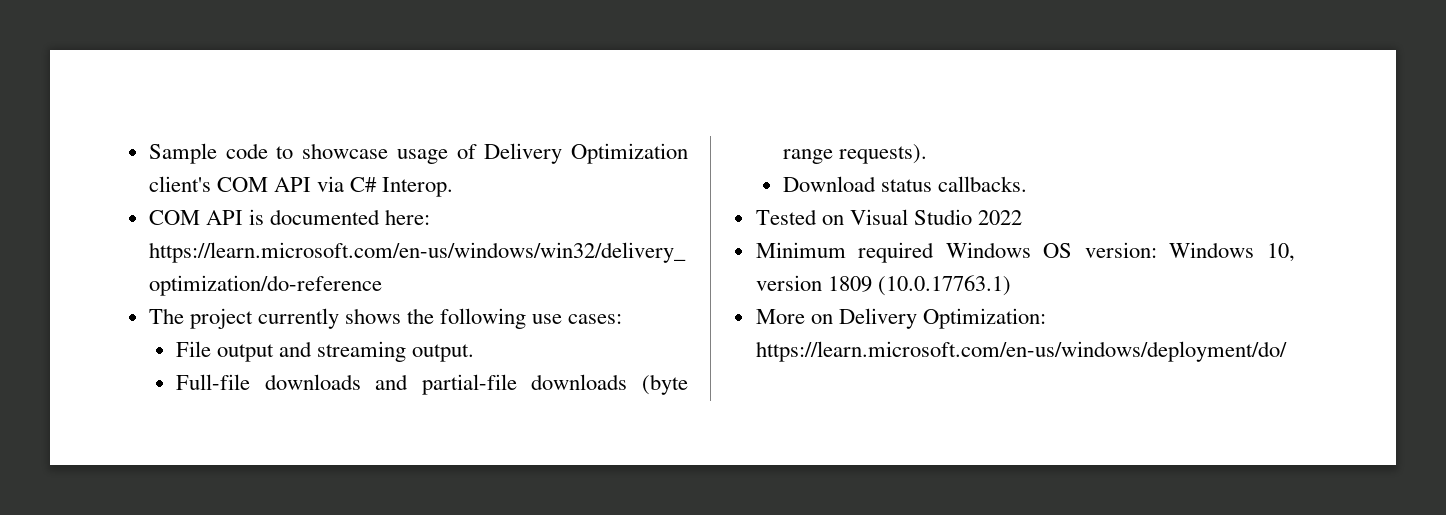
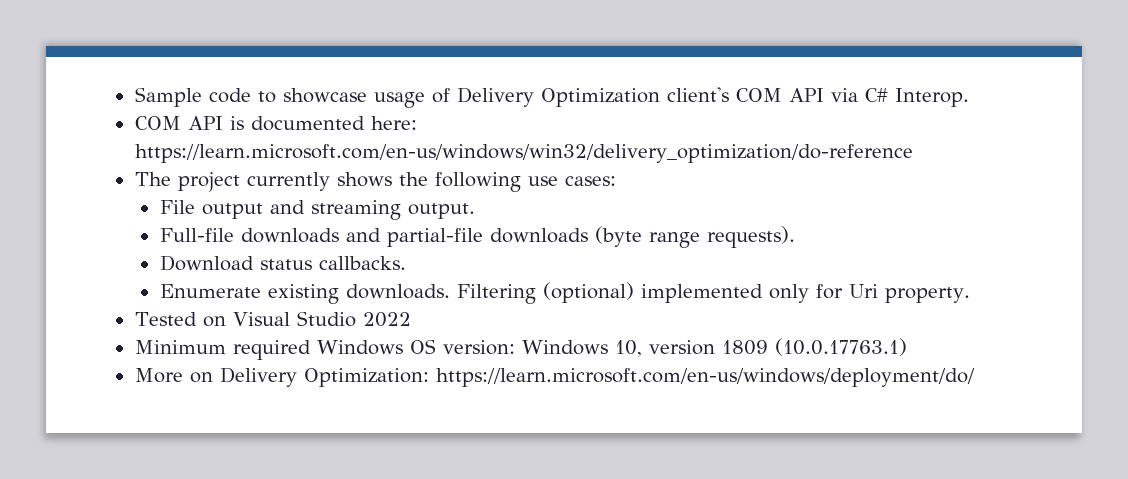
+ Enumerate existing downloads. Filtering (optional) implemented only for Uri property.

